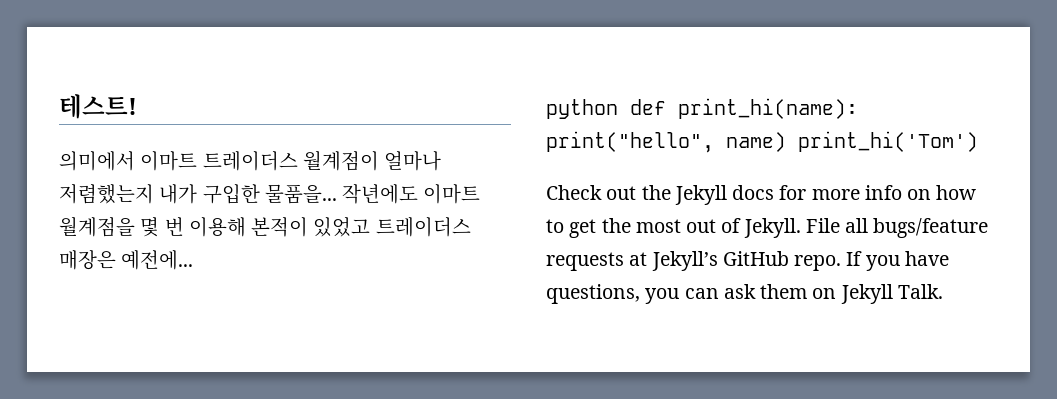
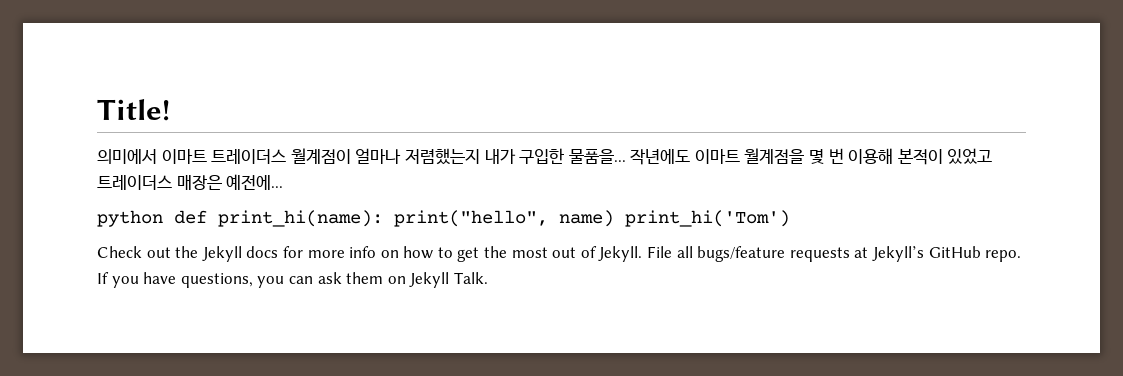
- 테스트!
+ Title!

